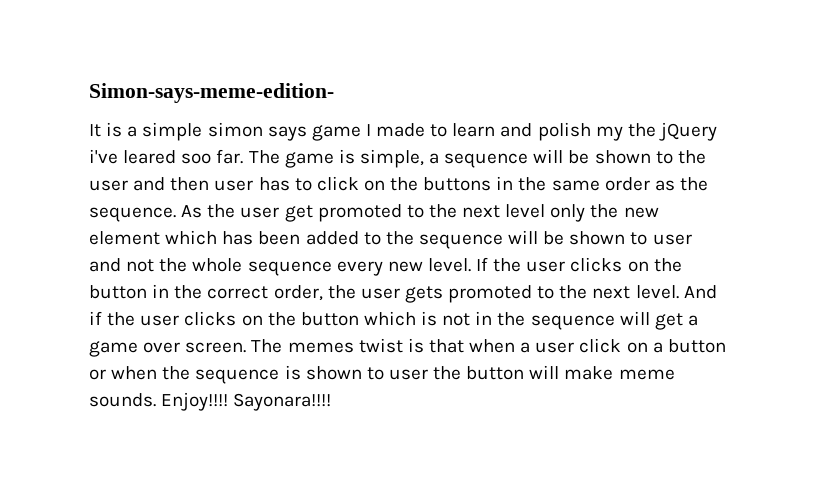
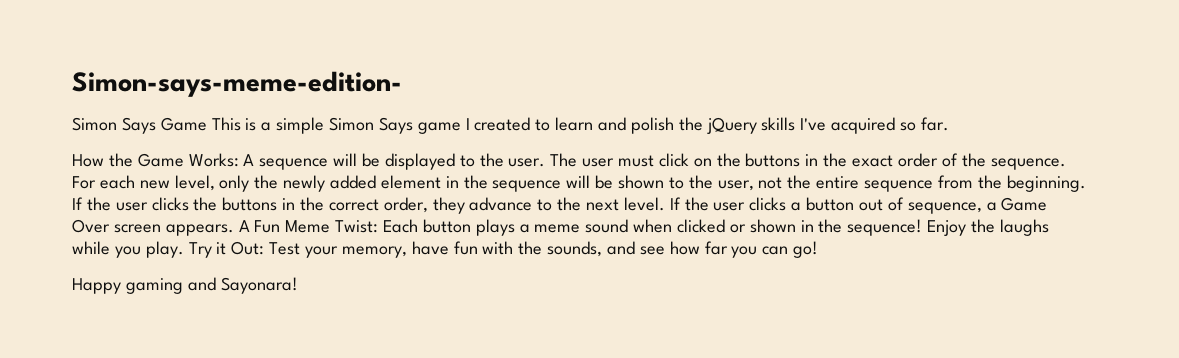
- It is a simple simon says game I made to learn and polish my the jQuery i've leared soo far. The game is simple, a sequence will be shown to the user and then user has to click on the buttons in the same order as the sequence. As the user get promoted to the next level only the new element which has been added to the sequence will be shown to user and not the whole sequence every new level.
+ Simon Says Game This is a simple Simon Says game I created to learn and polish the jQuery skills I've acquired so far.
+ How the Game Works: A sequence will be displayed to the user. The user must click on the buttons in the exact order of the sequence. For each new level, only the newly added element in the sequence will be shown to the user, not the entire sequence from the beginning. If the user clicks the buttons in the correct order, they advance to the next level.
- If the user clicks on the button in the correct order, the user gets promoted to the next level. And if the user clicks on the button which is not in the sequence will get a game over screen. The memes twist is that when a user click on a button or when the sequence is shown to user the button will make meme sounds. Enjoy!!!! Sayonara!!!!
+ If the user clicks a button out of sequence, a Game Over screen appears. A Fun Meme Twist: Each button plays a meme sound when clicked or shown in the sequence! Enjoy the laughs while you play. Try it Out: Test your memory, have fun with the sounds, and see how far you can go!
+ Happy gaming and Sayonara!

